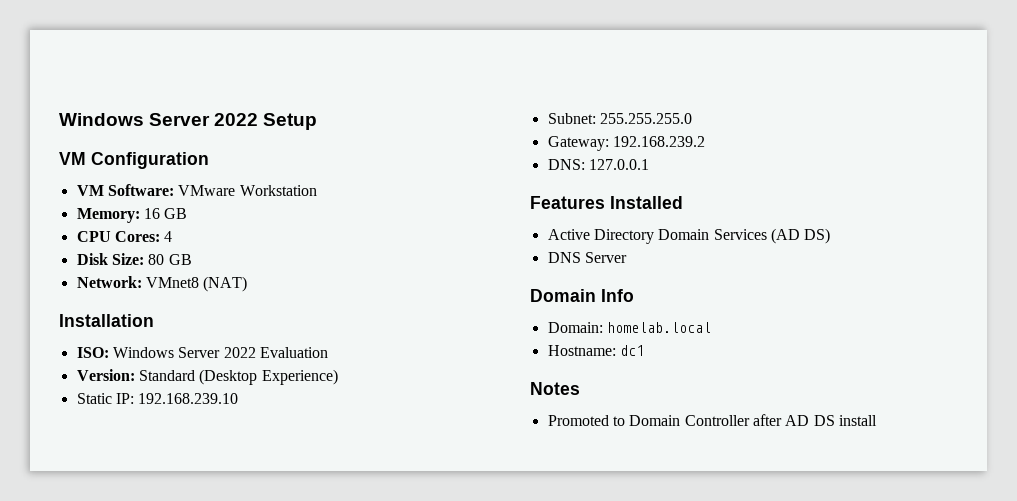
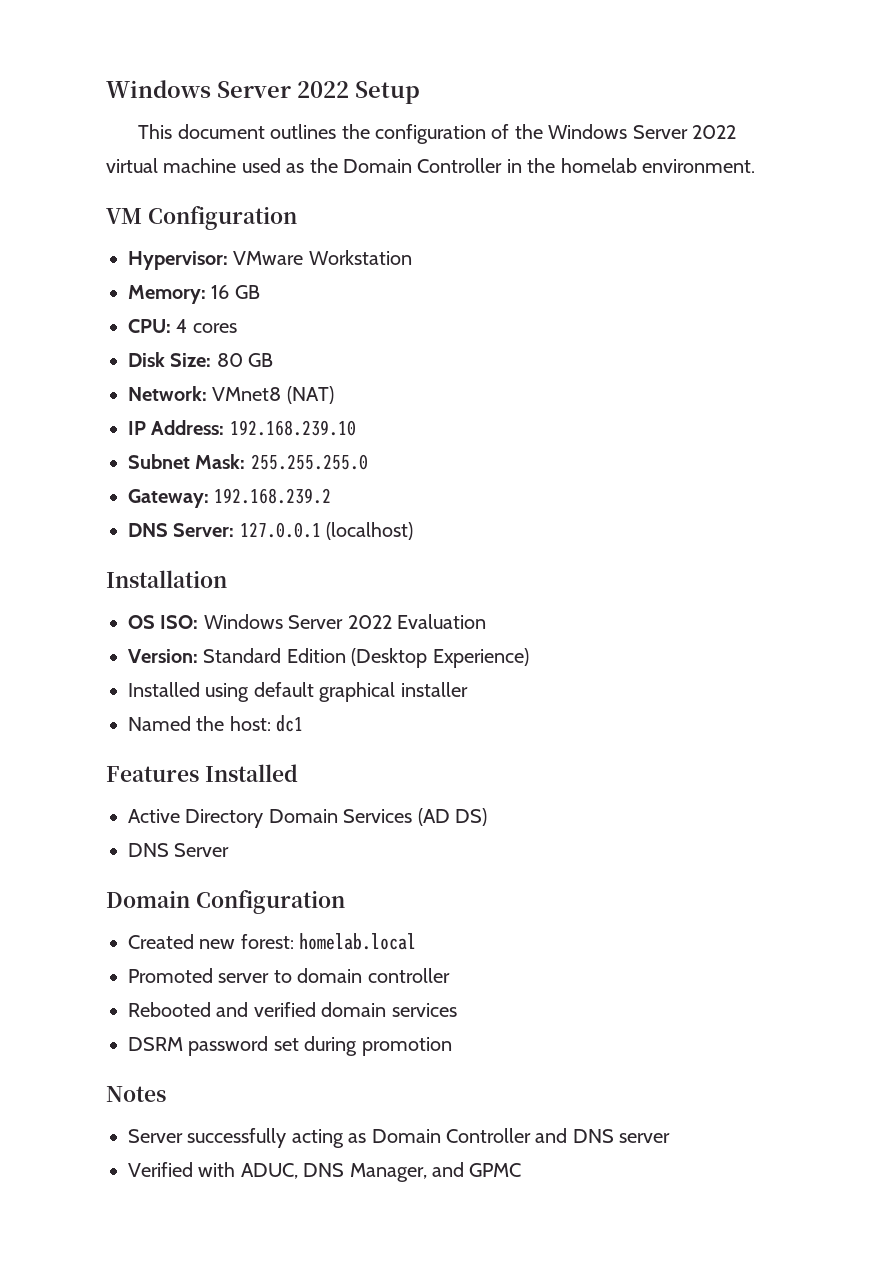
+ This document outlines the configuration of the Windows Server 2022 virtual machine used as the Domain Controller in the homelab environment.
- VM Software: VMware Workstation
+ Hypervisor: VMware Workstation
- CPU Cores: 4
+ CPU: 4 cores
+ IP Address: 192.168.239.10
+ Subnet Mask: 255.255.255.0
+ Gateway: 192.168.239.2
+ DNS Server: 127.0.0.1 (localhost)
- ISO: Windows Server 2022 Evaluation
+ OS ISO: Windows Server 2022 Evaluation
- Version: Standard (Desktop Experience)
+ Version: Standard Edition (Desktop Experience)
- Static IP: 192.168.239.10
- Subnet: 255.255.255.0
- Gateway: 192.168.239.2
- DNS: 127.0.0.1
+ Installed using default graphical installer
+ Named the host: dc1
- Domain Info
- Domain: homelab.local
- Hostname: dc1
+ Domain Configuration
+ Created new forest: homelab.local
+ Promoted server to domain controller
+ Rebooted and verified domain services
+ DSRM password set during promotion
  Notes
- Promoted to Domain Controller after AD DS install
+ Server successfully acting as Domain Controller and DNS server
+ Verified with ADUC, DNS Manager, and GPMC

